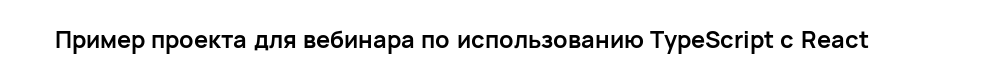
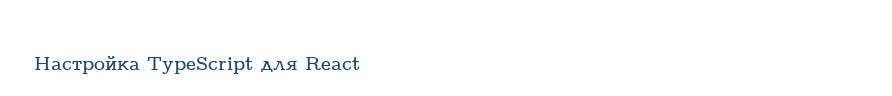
- Пример проекта для вебинара по использованию TypeScript с React
+ Настройка TypeScript для React

